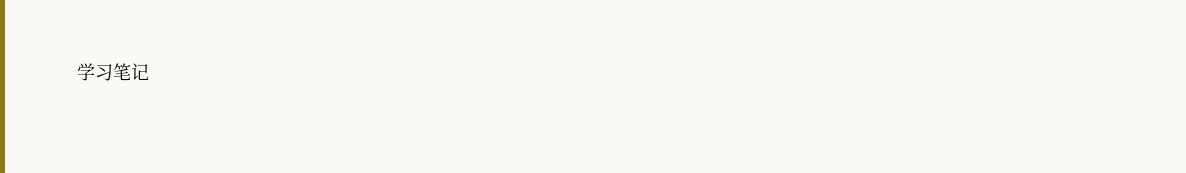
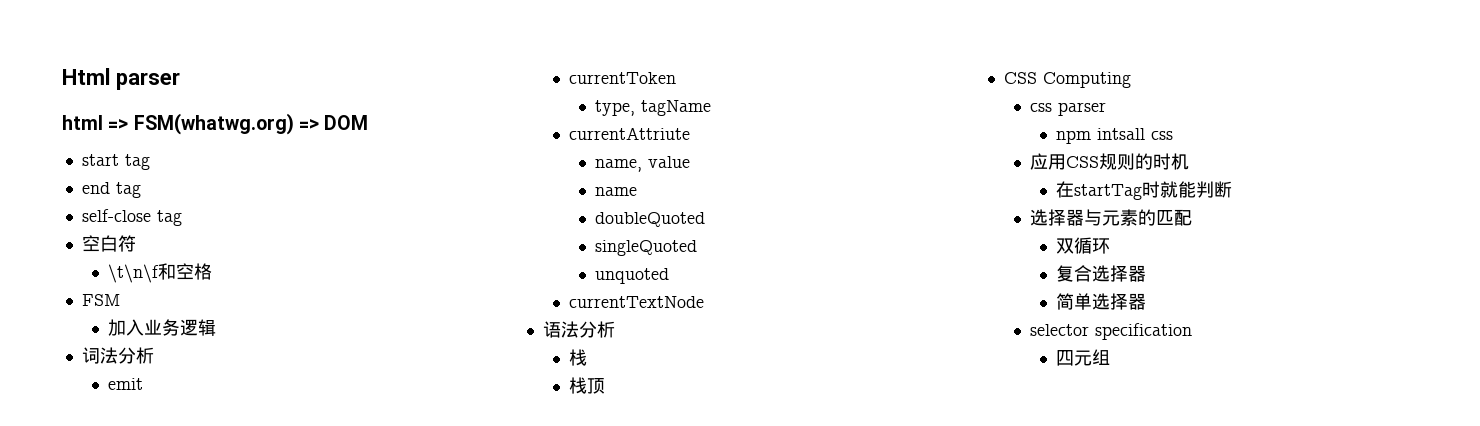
- 学习笔记
+ Html parser
+ html => FSM(whatwg.org) => DOM
+ start tag
+ end tag
+ self-close tag
+ 空白符
+ \t\n\f和空格
+ FSM
+ 加入业务逻辑
+ 词法分析
+ emit
+ currentToken
+ type, tagName
+ currentAttriute
+ name, value
+ name
+ doubleQuoted
+ singleQuoted
+ unquoted
+ currentTextNode
+ 语法分析
+ 栈
+ 栈顶
+ CSS Computing
+ css parser
+ npm intsall css
+ 应用CSS规则的时机
+ 在startTag时就能判断
+ 选择器与元素的匹配
+ 双循环
+ 复合选择器
+ 简单选择器
+ selector specification
+ 四元组

